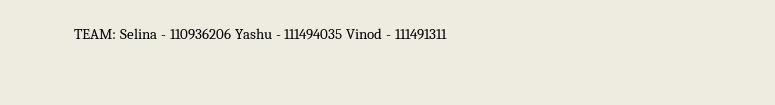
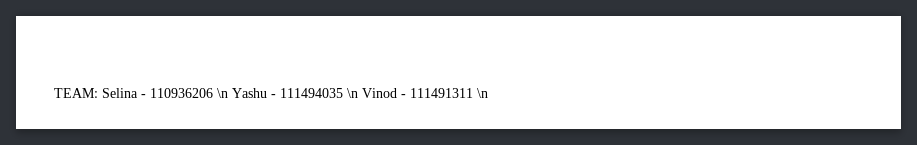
- TEAM: Selina - 110936206 Yashu - 111494035 Vinod - 111491311
+ TEAM: Selina - 110936206 \n Yashu - 111494035 \n Vinod - 111491311 \n

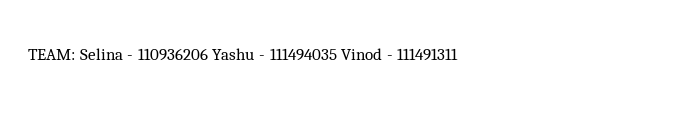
- TEAM: Selina - 110936206 \n Yashu - 111494035 \n Vinod - 111491311 \n
+ TEAM: Selina - 110936206 Yashu - 111494035 Vinod - 111491311

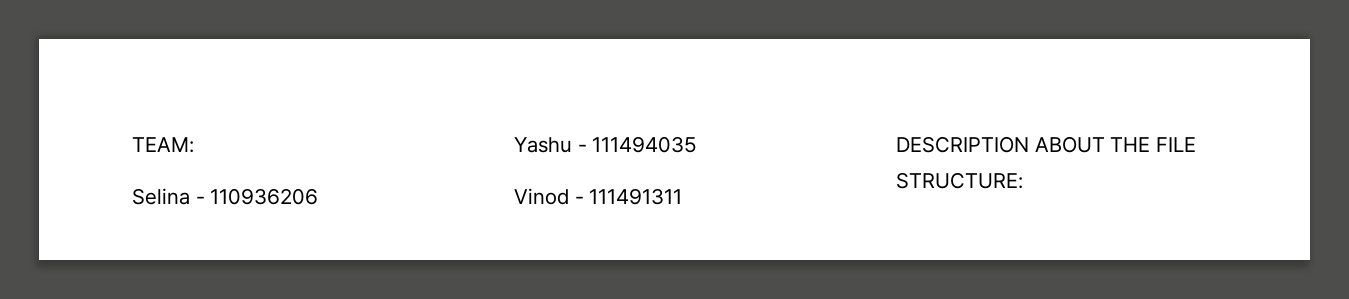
- TEAM: Selina - 110936206 Yashu - 111494035 Vinod - 111491311
+ TEAM:
+ Selina - 110936206
+ Yashu - 111494035
+ Vinod - 111491311
+ DESCRIPTION ABOUT THE FILE STRUCTURE:

